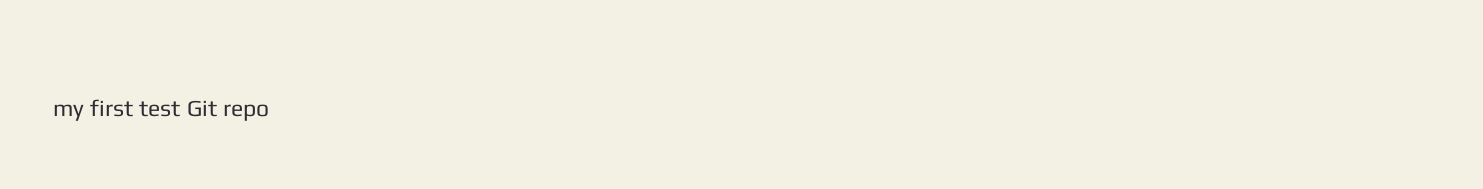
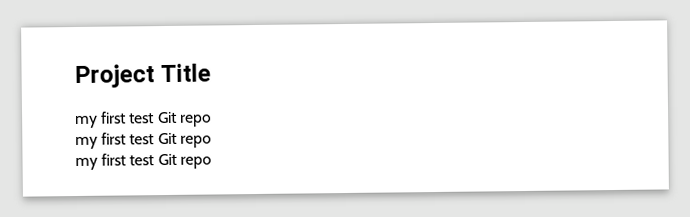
+ Project Title
+ my first test Git repo
+ my first test Git repo

